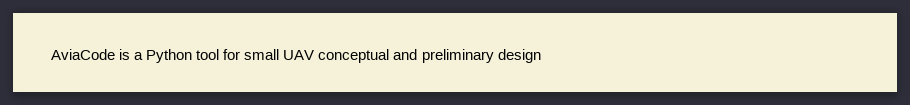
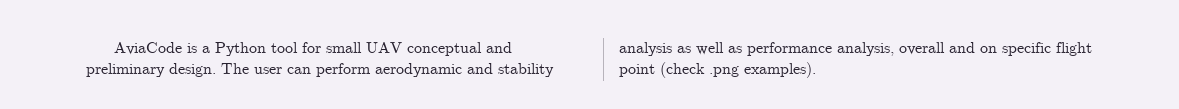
- AviaCode is a Python tool for small UAV conceptual and preliminary design
+ AviaCode is a Python tool for small UAV conceptual and preliminary design. The user can perform aerodynamic and stability analysis as well as performance analysis, overall and on specific flight point (check .png examples).

